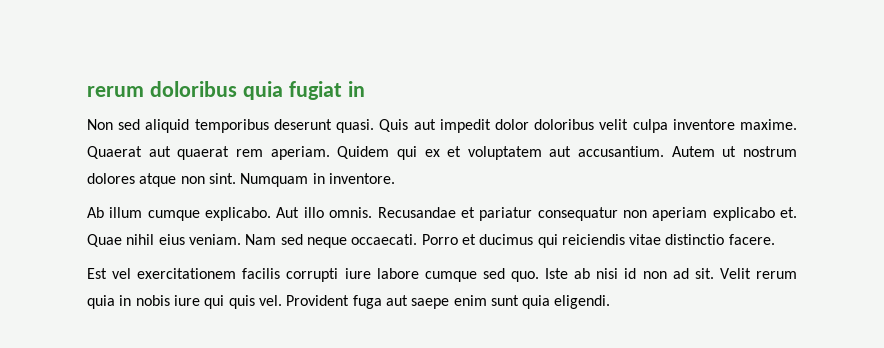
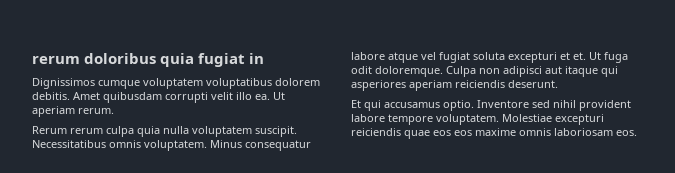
- Non sed aliquid temporibus deserunt quasi. Quis aut impedit dolor doloribus velit culpa inventore maxime. Quaerat aut quaerat rem aperiam. Quidem qui ex et voluptatem aut accusantium. Autem ut nostrum dolores atque non sint. Numquam in inventore.
- Ab illum cumque explicabo. Aut illo omnis. Recusandae et pariatur consequatur non aperiam explicabo et. Quae nihil eius veniam. Nam sed neque occaecati. Porro et ducimus qui reiciendis vitae distinctio facere.
- Est vel exercitationem facilis corrupti iure labore cumque sed quo. Iste ab nisi id non ad sit. Velit rerum quia in nobis iure qui quis vel. Provident fuga aut saepe enim sunt quia eligendi.
+ Dignissimos cumque voluptatem voluptatibus dolorem debitis. Amet quibusdam corrupti velit illo ea. Ut aperiam rerum.
+ Rerum rerum culpa quia nulla voluptatem suscipit. Necessitatibus omnis voluptatem. Minus consequatur labore atque vel fugiat soluta excepturi et et. Ut fuga odit doloremque. Culpa non adipisci aut itaque qui asperiores aperiam reiciendis deserunt.
+ Et qui accusamus optio. Inventore sed nihil provident labore tempore voluptatem. Molestiae excepturi reiciendis quae eos eos maxime omnis laboriosam eos.

